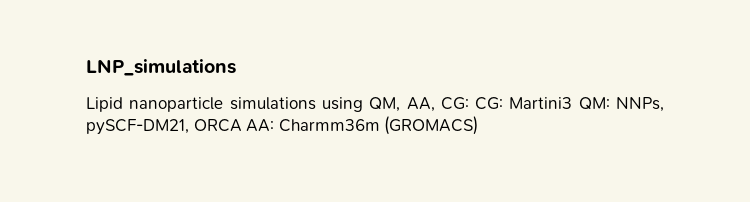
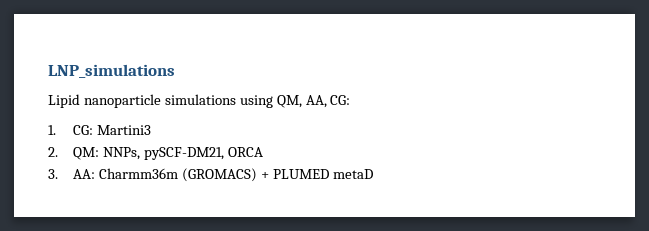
- Lipid nanoparticle simulations using QM, AA, CG: CG: Martini3 QM: NNPs, pySCF-DM21, ORCA AA: Charmm36m (GROMACS)
+ Lipid nanoparticle simulations using QM, AA, CG:
+ 1. CG: Martini3
+ 2. QM: NNPs, pySCF-DM21, ORCA
+ 3. AA: Charmm36m (GROMACS) + PLUMED metaD

